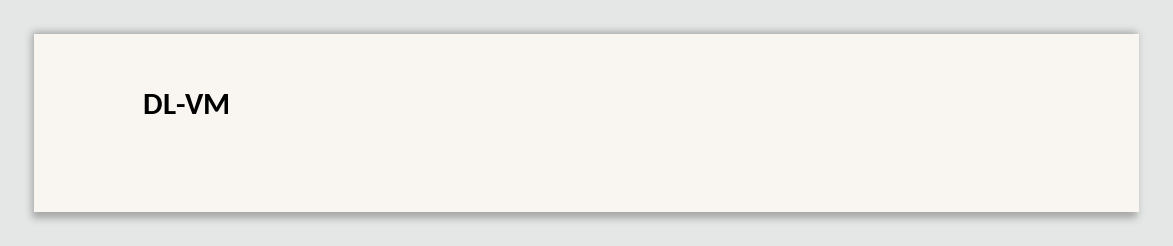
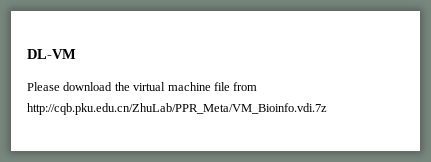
+ Please download the virtual machine file from http://cqb.pku.edu.cn/ZhuLab/PPR_Meta/VM_Bioinfo.vdi.7z

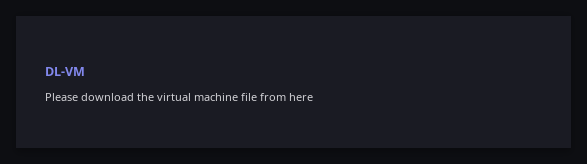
- Please download the virtual machine file from http://cqb.pku.edu.cn/ZhuLab/PPR_Meta/VM_Bioinfo.vdi.7z
+ Please download the virtual machine file from here

